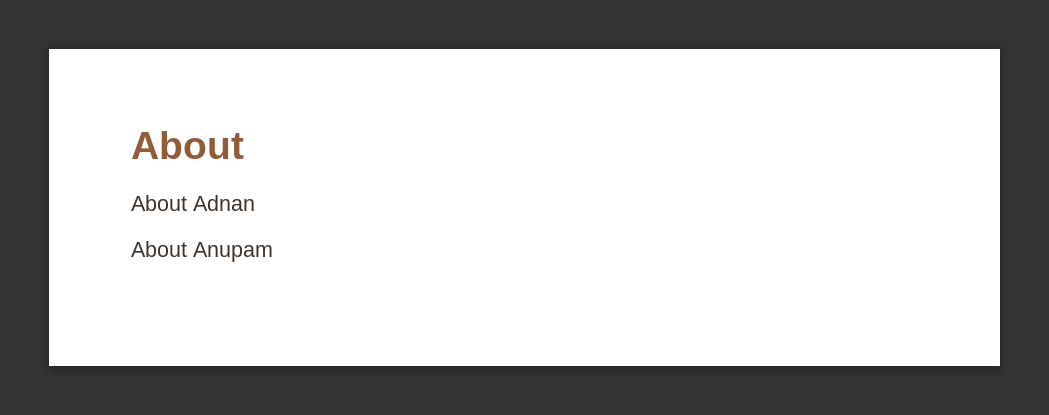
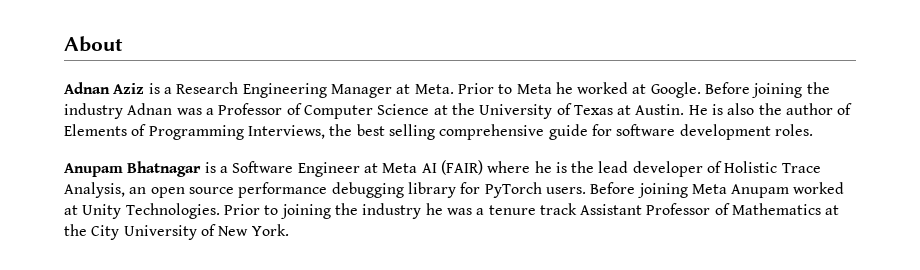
- About Adnan
- About Anupam
+ Adnan Aziz is a Research Engineering Manager at Meta. Prior to Meta he worked at Google. Before joining the industry Adnan was a Professor of Computer Science at the University of Texas at Austin. He is also the author of Elements of Programming Interviews, the best selling comprehensive guide for software development roles.
+ Anupam Bhatnagar is a Software Engineer at Meta AI (FAIR) where he is the lead developer of Holistic Trace Analysis, an open source performance debugging library for PyTorch users. Before joining Meta Anupam worked at Unity Technologies. Prior to joining the industry he was a tenure track Assistant Professor of Mathematics at the City University of New York.

